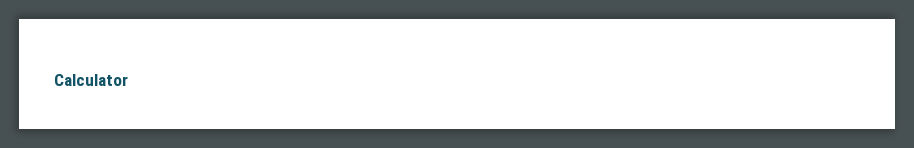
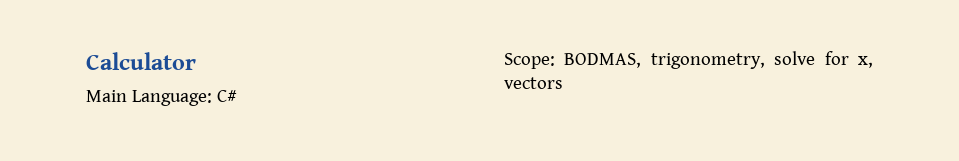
+ Main Language: C#
+ Scope: BODMAS, trigonometry, solve for x, vectors

